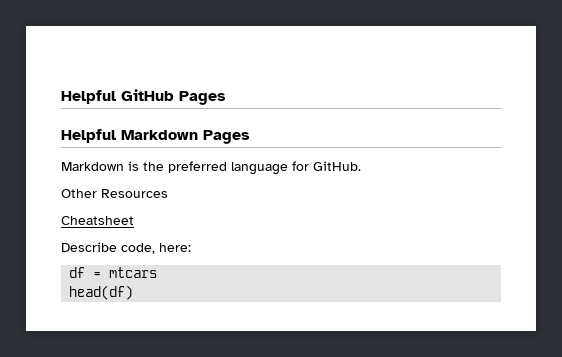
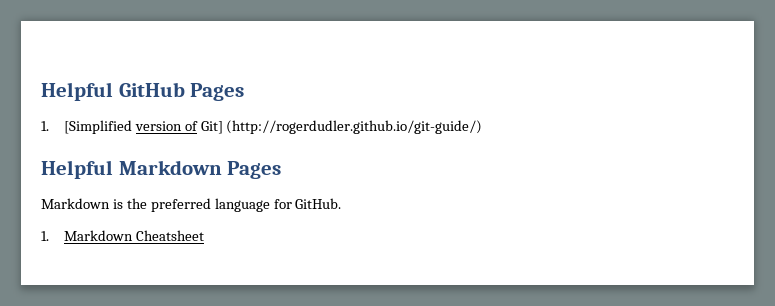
+ 1. [Simplified version of Git] (http://rogerdudler.github.io/git-guide/)
- Other Resources
- Cheatsheet
+ 1. Markdown Cheatsheet
- Describe code, here:
- df = mtcars
- head(df)

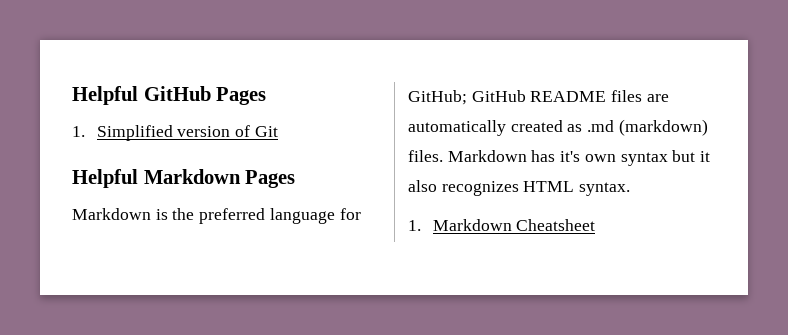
- 1. [Simplified version of Git] (http://rogerdudler.github.io/git-guide/)
+ 1. Simplified version of Git
- Markdown is the preferred language for GitHub.
+ Markdown is the preferred language for GitHub; GitHub README files are automatically created as .md (markdown) files. Markdown has it's own syntax but it also recognizes HTML syntax.

